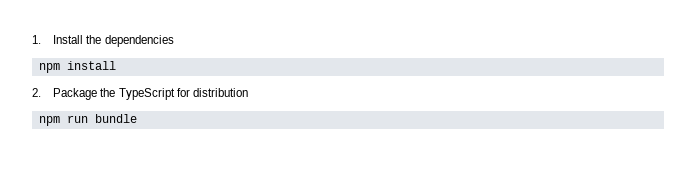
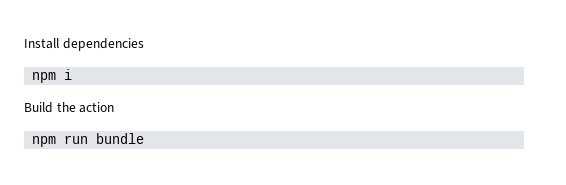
- 1. Install the dependencies
+ Install dependencies
- npm install
- 2. Package the TypeScript for distribution
+ npm i
+ Build the action

